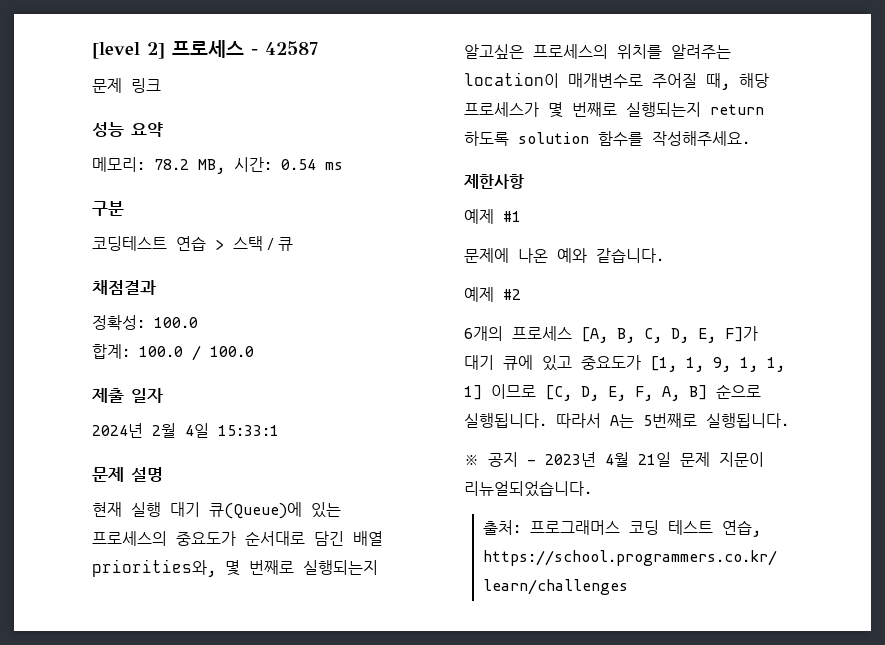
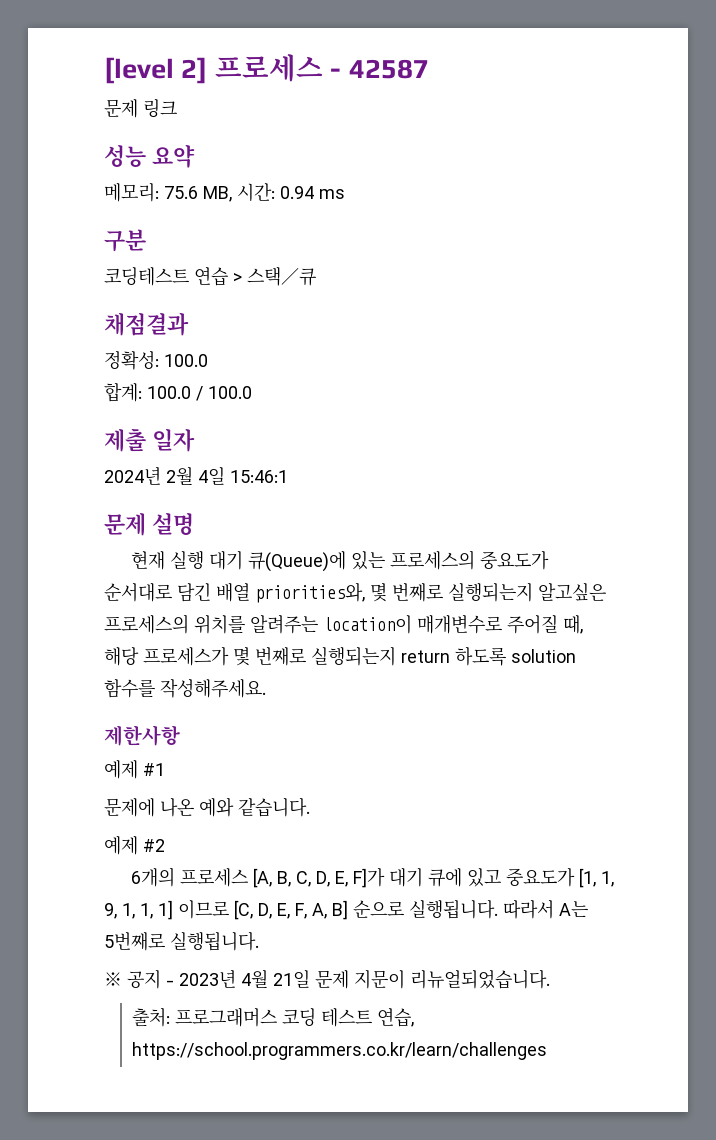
- 메모리: 78.2 MB, 시간: 0.54 ms
+ 메모리: 75.6 MB, 시간: 0.94 ms
- 2024년 2월 4일 15:33:1
+ 2024년 2월 4일 15:46:1

